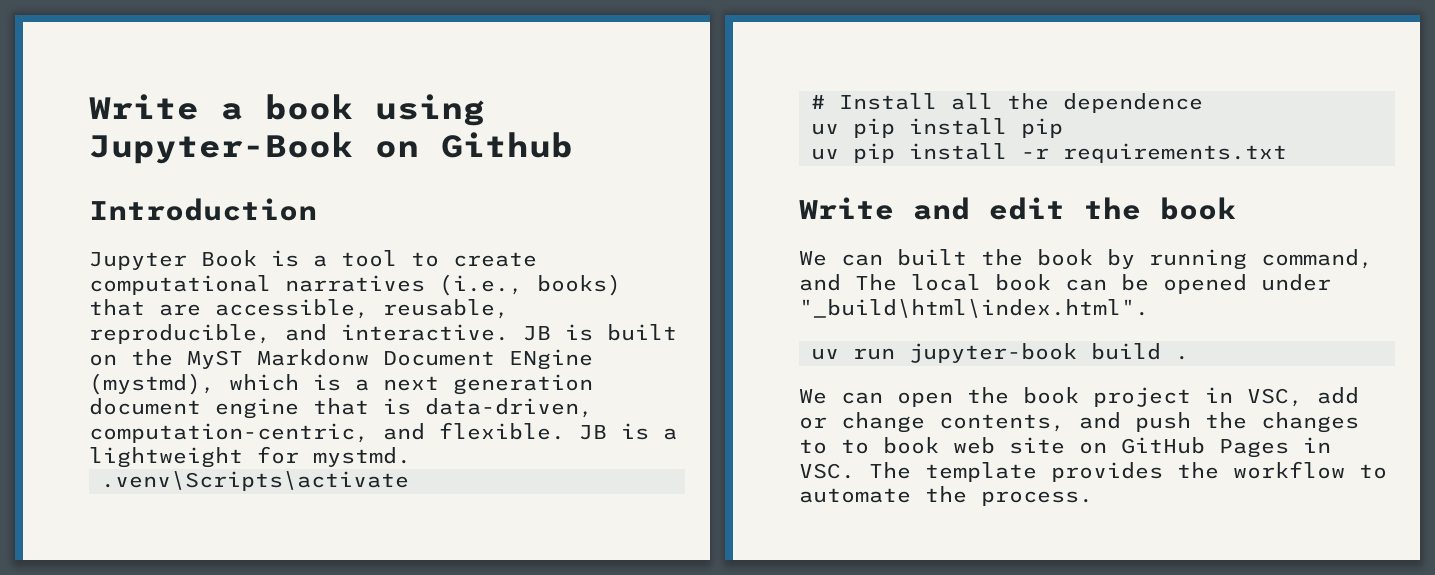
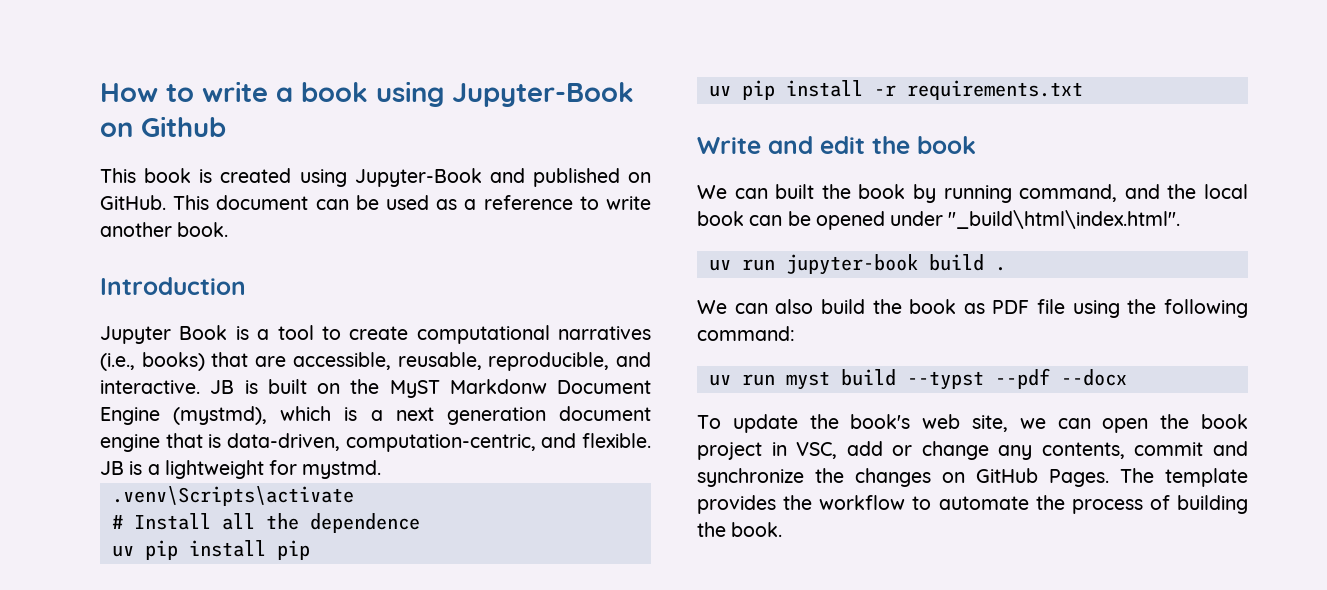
- Write a book using Jupyter-Book on Github
+ How to write a book using Jupyter-Book on Github
+ This book is created using Jupyter-Book and published on GitHub. This document can be used as a reference to write another book.
- JB is built on the MyST Markdonw Document ENgine (mystmd), which is a next generation document engine that is data-driven, computation-centric, and flexible.
+ JB is built on the MyST Markdonw Document Engine (mystmd), which is a next generation document engine that is data-driven, computation-centric, and flexible.
- We can built the book by running command, and The local book can be opened under "_build\html\index.html".
+ We can built the book by running command, and the local book can be opened under "_build\html\index.html".
- We can open the book project in VSC, add or change contents, and push the changes to to book web site on GitHub Pages in VSC. The template provides the workflow to automate the process.
+ We can also build the book as PDF file using the following command:
+ uv run myst build --typst --pdf --docx
+ To update the book's web site, we can open the book project in VSC, add or change any contents, commit and synchronize the changes on GitHub Pages. The template provides the workflow to automate the process of building the book.

